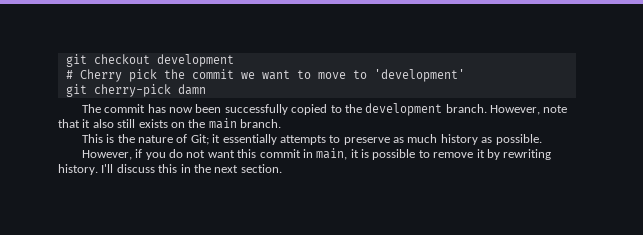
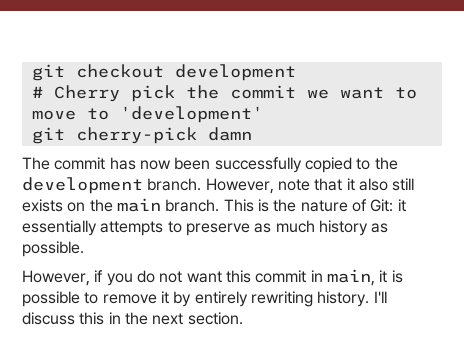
- However, note that it also still exists on the main branch.
- This is the nature of Git; it essentially attempts to preserve as much history as possible.
+ However, note that it also still exists on the main branch. This is the nature of Git: it essentially attempts to preserve as much history as possible.
- However, if you do not want this commit in main, it is possible to remove it by rewriting history.
+ However, if you do not want this commit in main, it is possible to remove it by entirely rewriting history.

